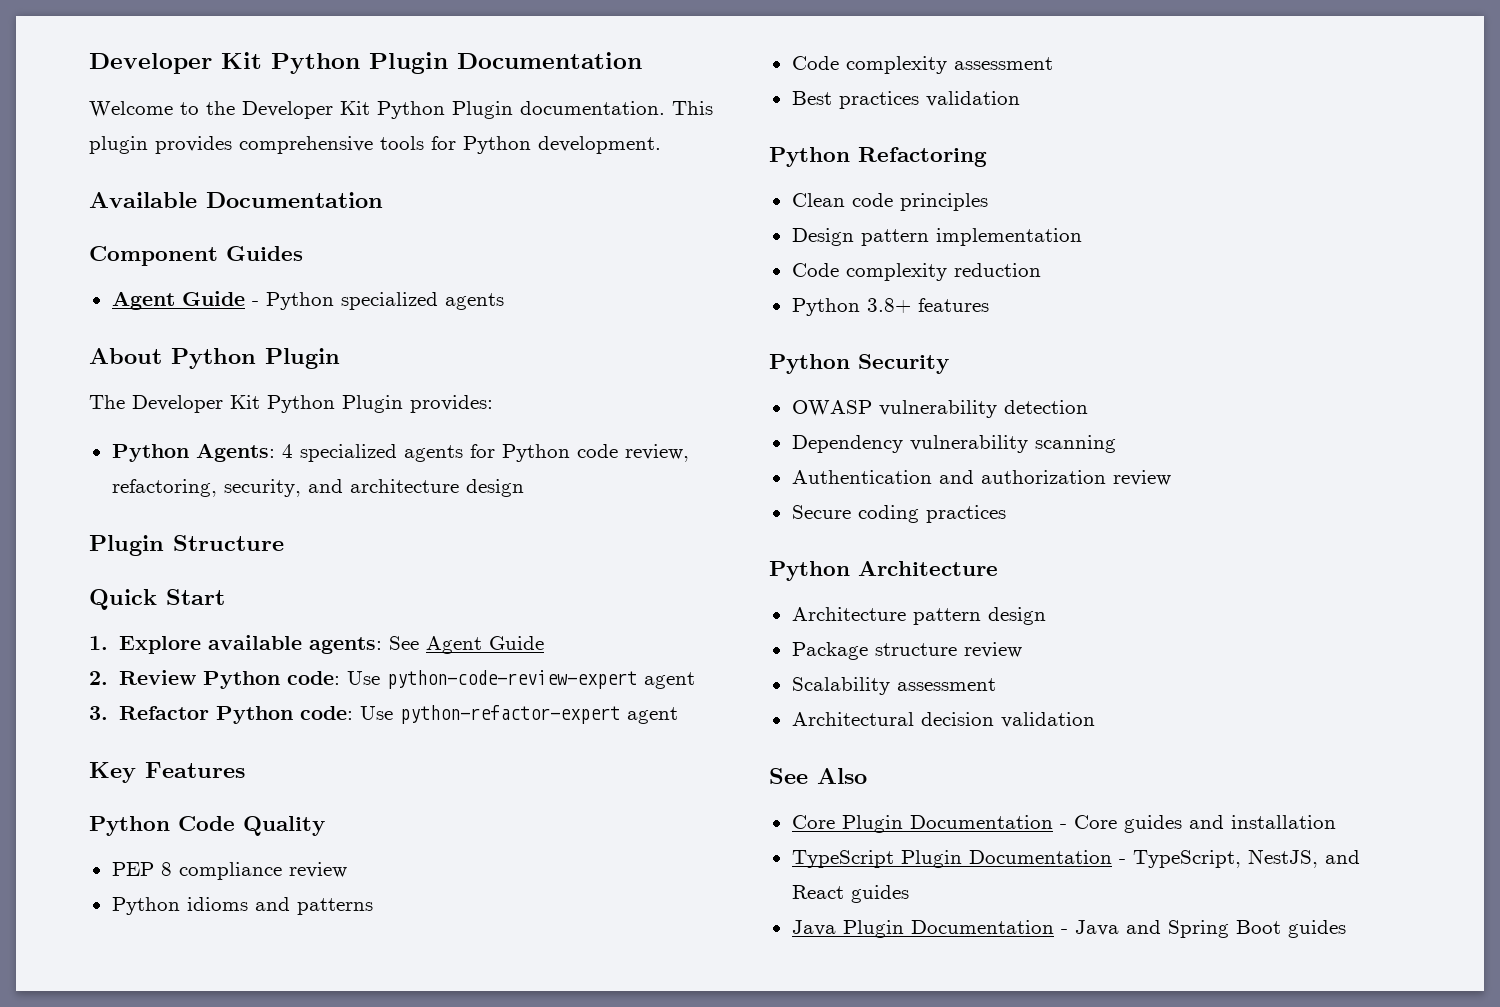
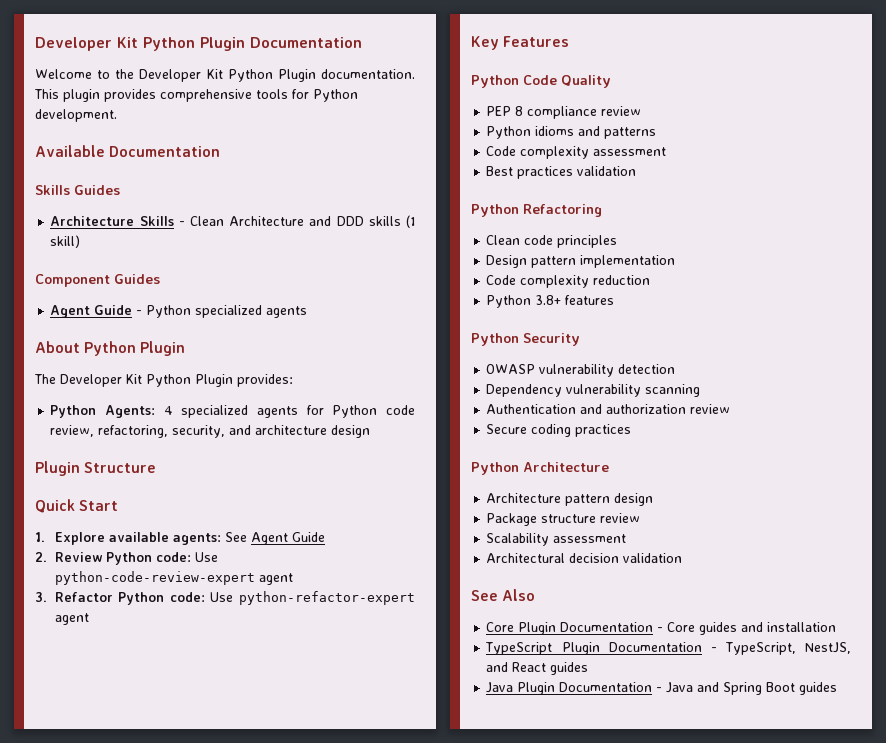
+ Skills Guides
+ Architecture Skills - Clean Architecture and DDD skills (1 skill)

